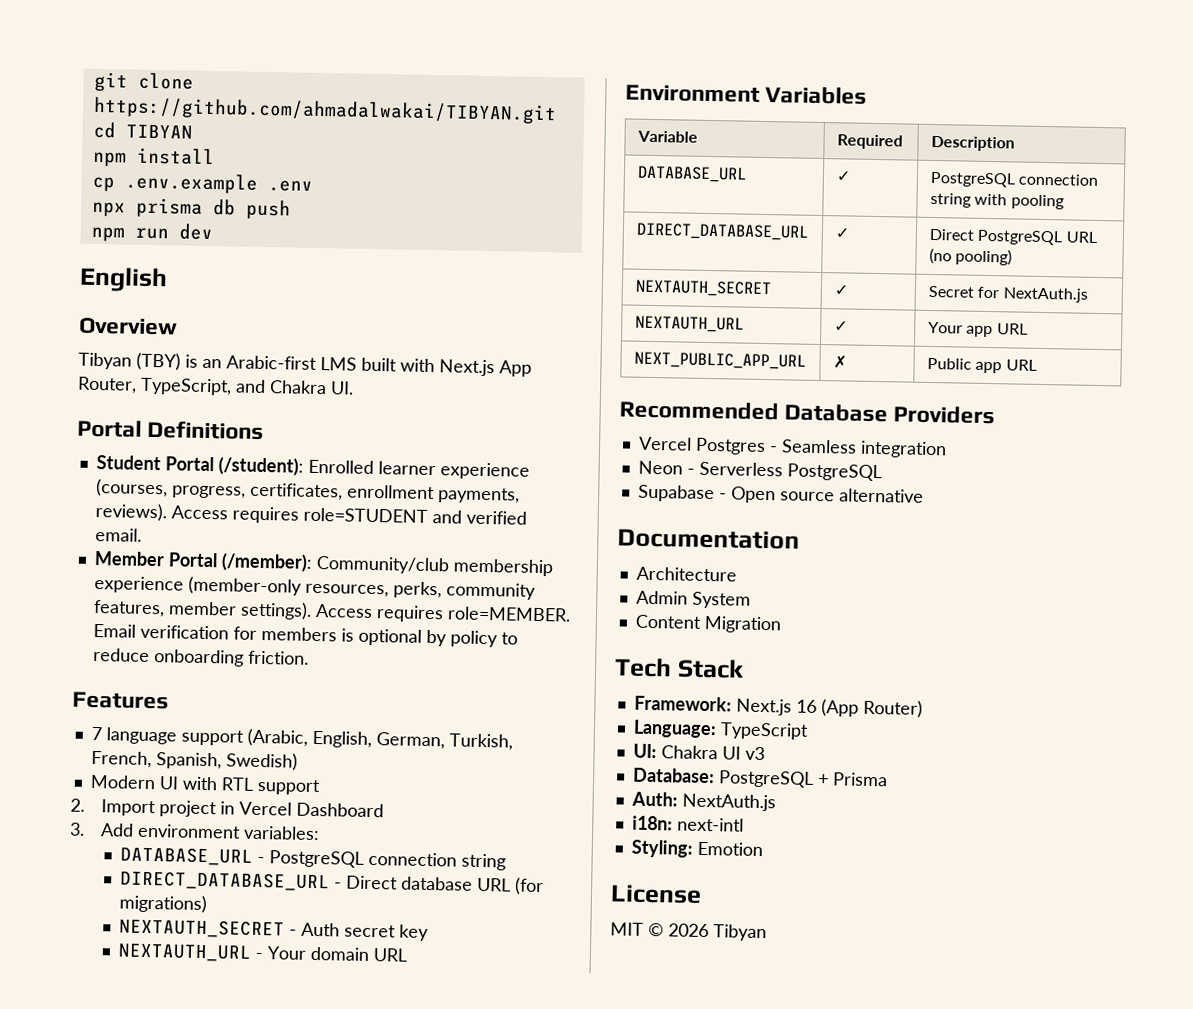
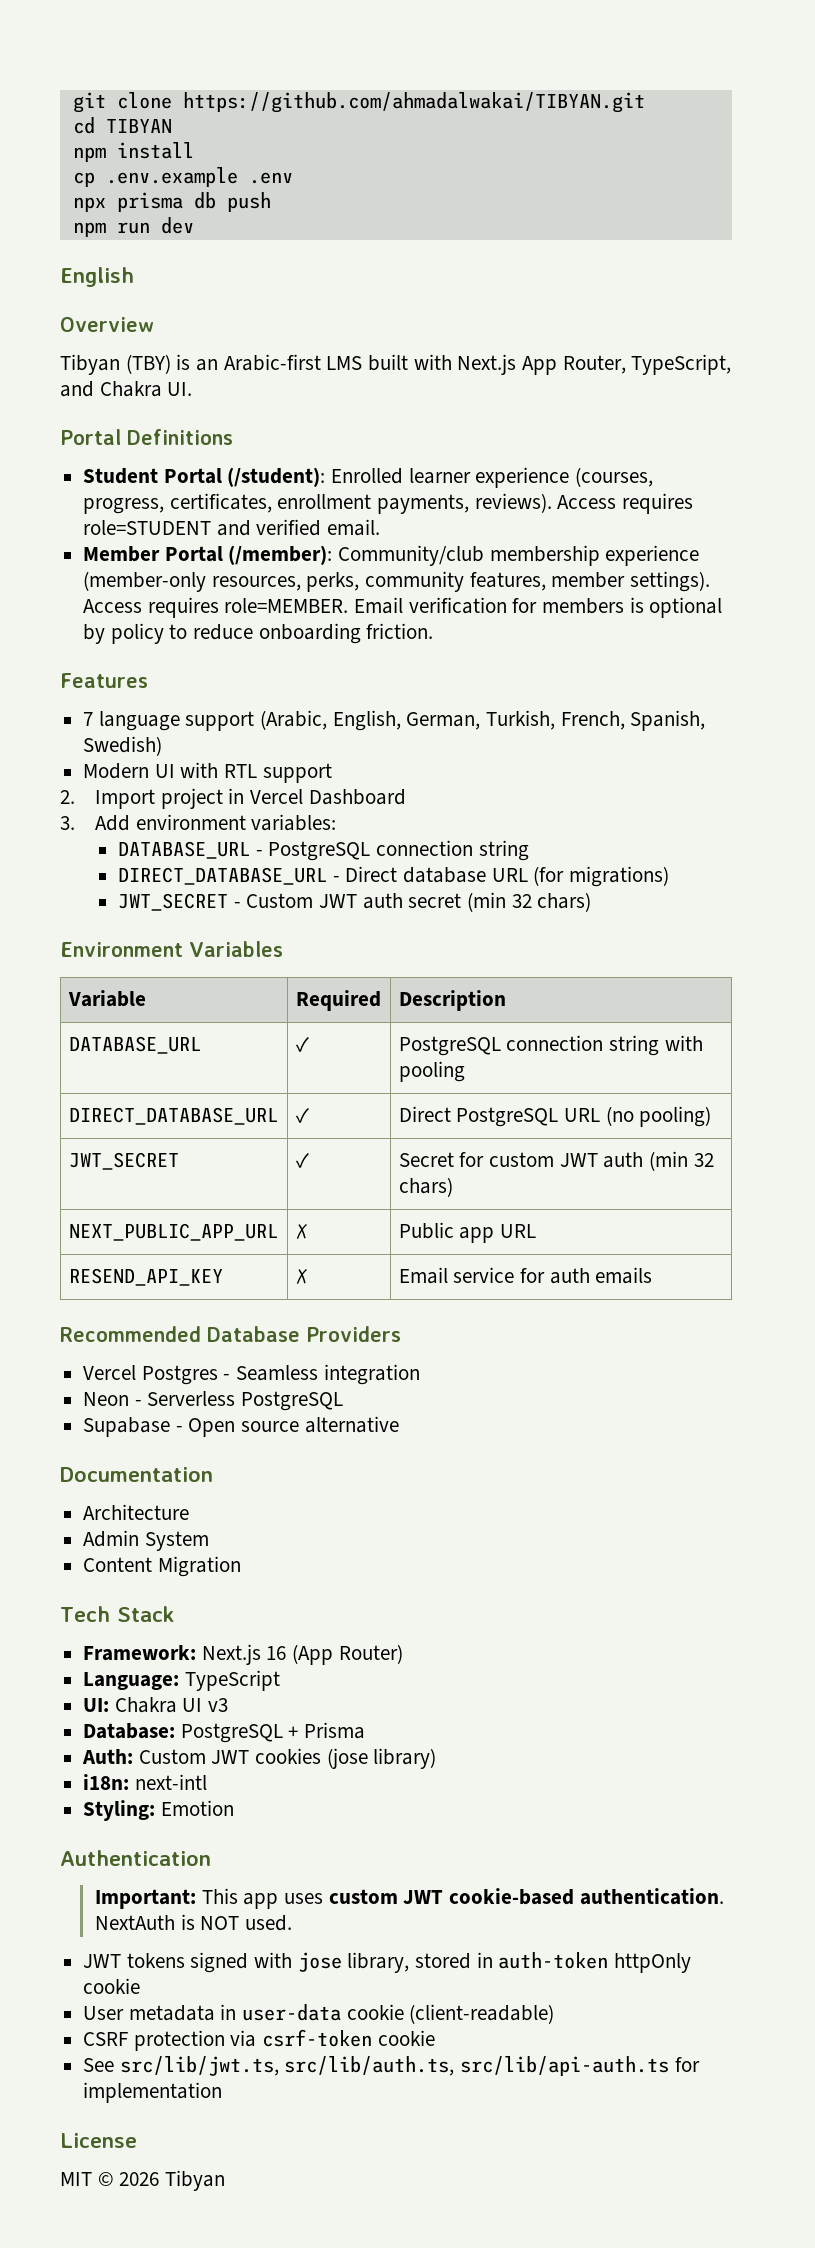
- NEXTAUTH_SECRET - Auth secret key
- NEXTAUTH_URL - Your domain URL
+ JWT_SECRET - Custom JWT auth secret (min 32 chars)
- NEXTAUTH_SECRET | ✓ | Secret for NextAuth.js
- NEXTAUTH_URL | ✓ | Your app URL
+ JWT_SECRET | ✓ | Secret for custom JWT auth (min 32 chars)
+ RESEND_API_KEY | ✗ | Email service for auth emails
- Auth: NextAuth.js
+ Auth: Custom JWT cookies (jose library)
+ Authentication
+ Important: This app uses custom JWT cookie-based authentication. NextAuth is NOT used.
+ JWT tokens signed with jose library, stored in auth-token httpOnly cookie
+ User metadata in user-data cookie (client-readable)
+ CSRF protection via csrf-token cookie
+ See src/lib/jwt.ts, src/lib/auth.ts, src/lib/api-auth.ts for implementation

